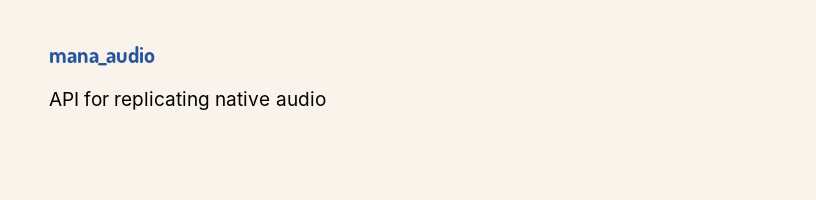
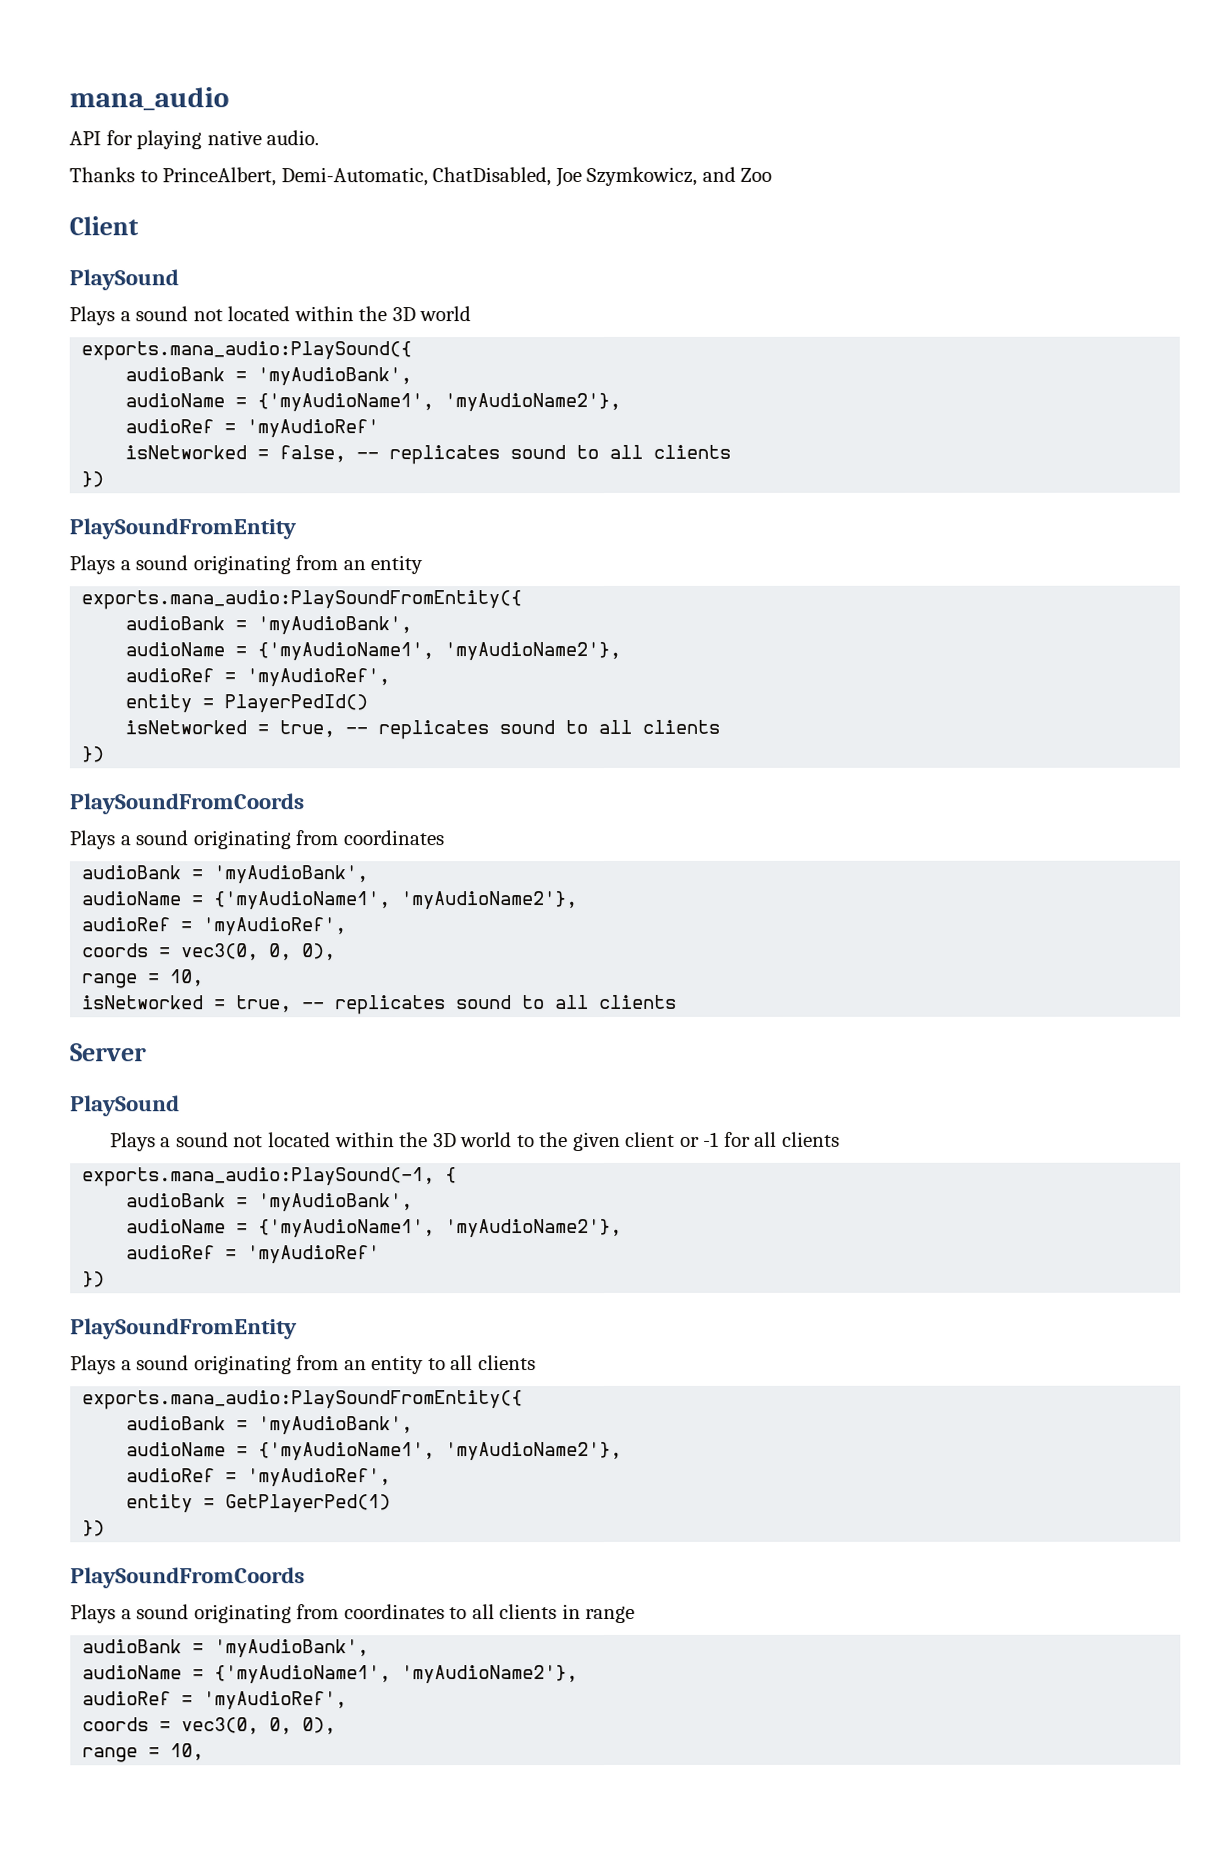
- API for replicating native audio
+ API for playing native audio.
+ Thanks to PrinceAlbert, Demi-Automatic, ChatDisabled, Joe Szymkowicz, and Zoo
+ Client
+ PlaySound
+ Plays a sound not located within the 3D world
+ exports.mana_audio:PlaySound({
+ audioBank = 'myAudioBank',
+ audioName = {'myAudioName1', 'myAudioName2'},
+ audioRef = 'myAudioRef'
+ isNetworked = false, -- replicates sound to all clients
+ })
+ PlaySoundFromEntity
+ Plays a sound originating from an entity
+ exports.mana_audio:PlaySoundFromEntity({
+ audioBank = 'myAudioBank',
+ audioName = {'myAudioName1', 'myAudioName2'},
+ audioRef = 'myAudioRef',
+ entity = PlayerPedId()
+ isNetworked = true, -- replicates sound to all clients
+ })
+ PlaySoundFromCoords
+ Plays a sound originating from coordinates
+ audioBank = 'myAudioBank',
+ audioName = {'myAudioName1', 'myAudioName2'},
+ audioRef = 'myAudioRef',
+ coords = vec3(0, 0, 0),
+ range = 10,
+ isNetworked = true, -- replicates sound to all clients
+ Server
+ PlaySound
+ Plays a sound not located within the 3D world to the given client or -1 for all clients
+ exports.mana_audio:PlaySound(-1, {
+ audioBank = 'myAudioBank',
+ audioName = {'myAudioName1', 'myAudioName2'},
+ audioRef = 'myAudioRef'
+ })
+ PlaySoundFromEntity
+ Plays a sound originating from an entity to all clients
+ exports.mana_audio:PlaySoundFromEntity({
+ audioBank = 'myAudioBank',
+ audioName = {'myAudioName1', 'myAudioName2'},
+ audioRef = 'myAudioRef',
+ entity = GetPlayerPed(1)
+ })
+ PlaySoundFromCoords
+ Plays a sound originating from coordinates to all clients in range
+ audioBank = 'myAudioBank',
+ audioName = {'myAudioName1', 'myAudioName2'},
+ audioRef = 'myAudioRef',
+ coords = vec3(0, 0, 0),
+ range = 10,

